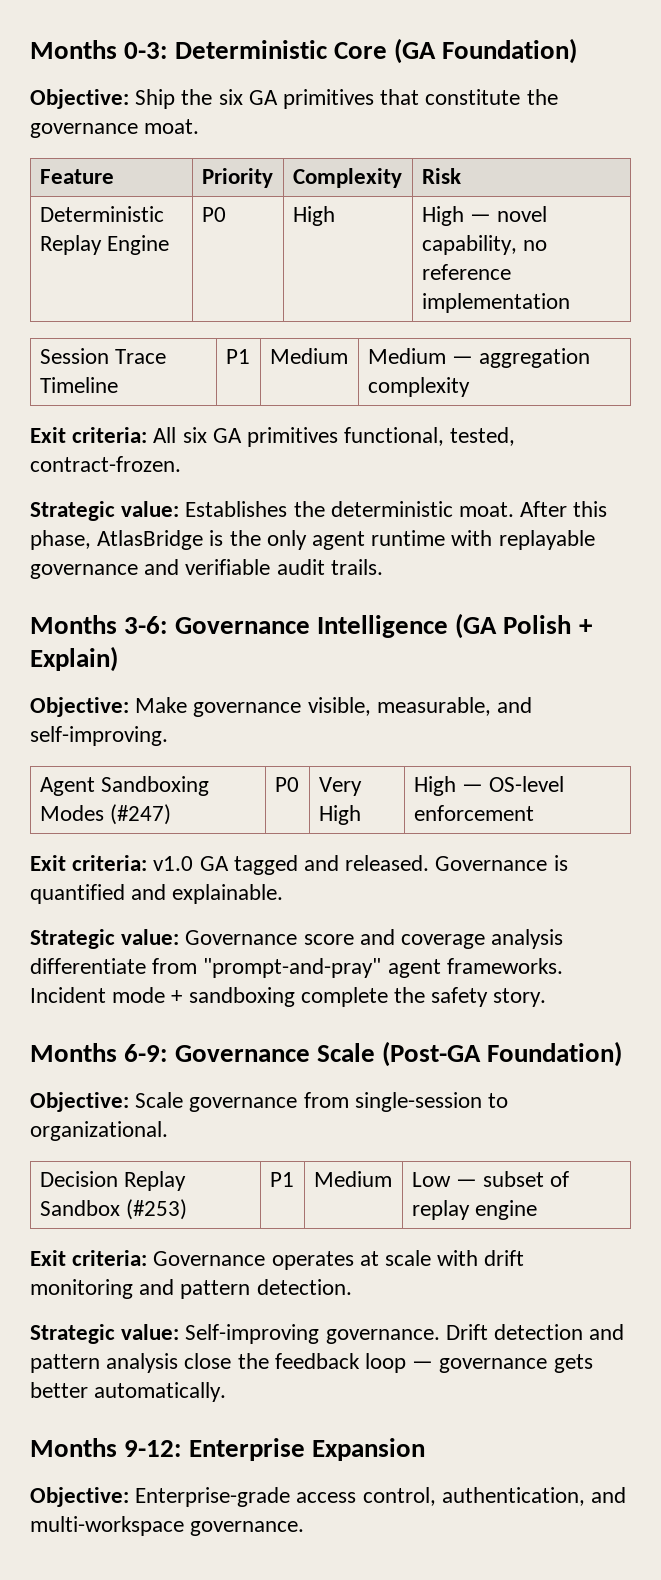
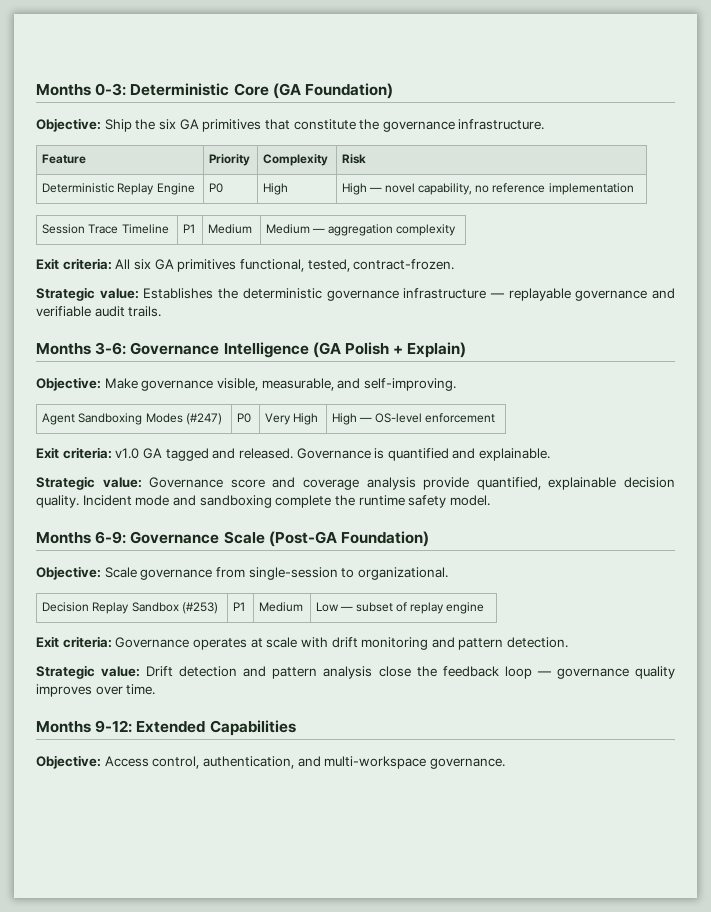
- Objective: Ship the six GA primitives that constitute the governance moat.
+ Objective: Ship the six GA primitives that constitute the governance infrastructure.
- Strategic value: Establishes the deterministic moat. After this phase, AtlasBridge is the only agent runtime with replayable governance and verifiable audit trails.
+ Strategic value: Establishes the deterministic governance infrastructure — replayable governance and verifiable audit trails.
- Strategic value: Governance score and coverage analysis differentiate from "prompt-and-pray" agent frameworks.
+ Strategic value: Governance score and coverage analysis provide quantified, explainable decision quality.
- Incident mode + sandboxing complete the safety story.
+ Incident mode and sandboxing complete the runtime safety model.
- Strategic value: Self-improving governance. Drift detection and pattern analysis close the feedback loop — governance gets better automatically.
+ Strategic value: Drift detection and pattern analysis close the feedback loop — governance quality improves over time.
- Months 9-12: Enterprise Expansion
- Objective: Enterprise-grade access control, authentication, and multi-workspace governance.
+ Months 9-12: Extended Capabilities
+ Objective: Access control, authentication, and multi-workspace governance.

